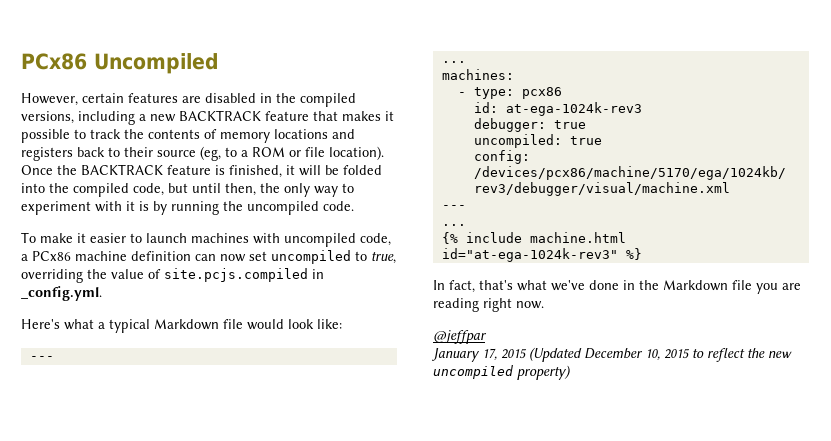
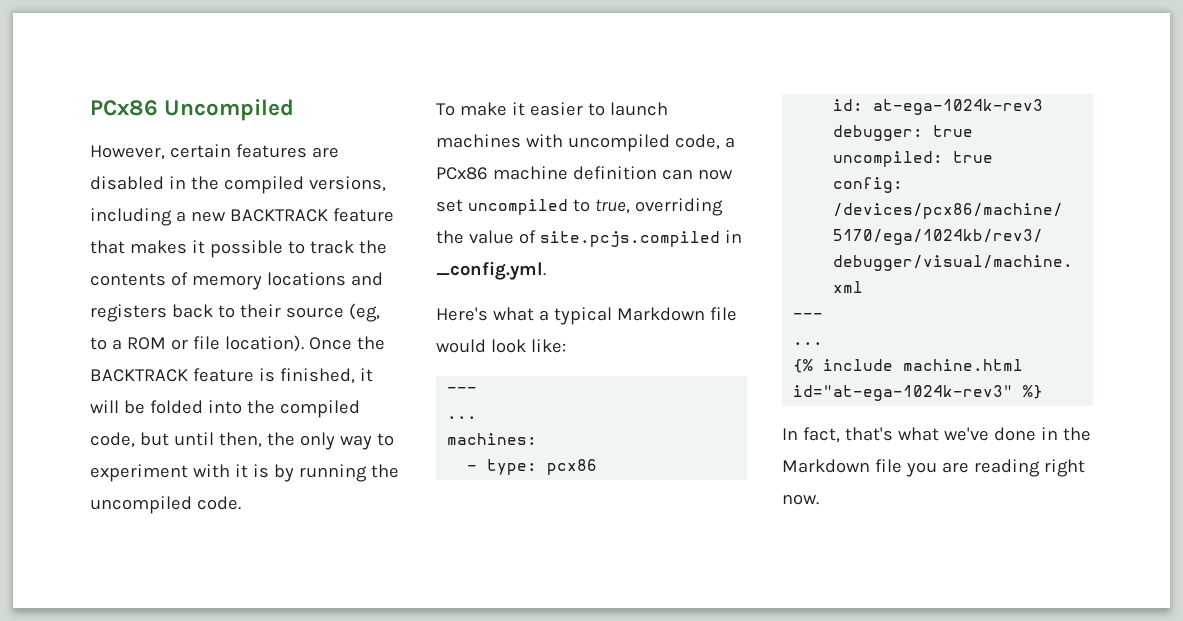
- @jeffpar
- January 17, 2015 (Updated December 10, 2015 to reflect the new uncompiled property)

